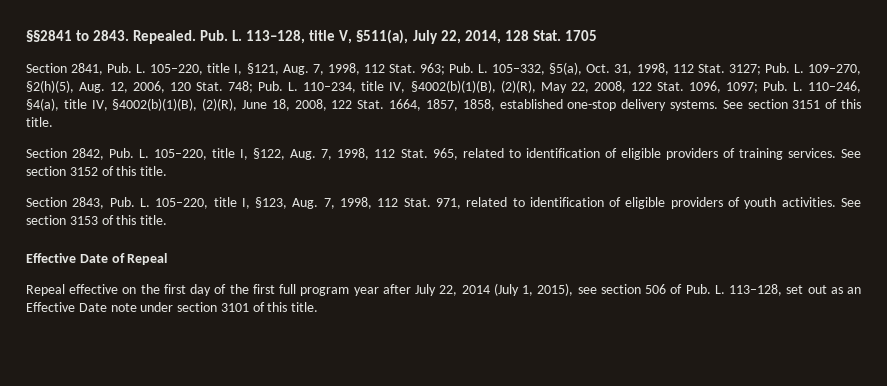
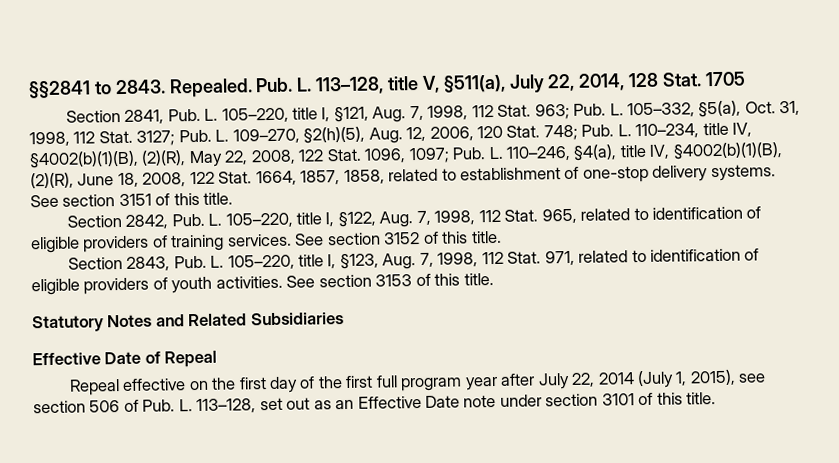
- 1664, 1857, 1858, established one-stop delivery systems.
+ 1664, 1857, 1858, related to establishment of one-stop delivery systems.
+ Statutory Notes and Related Subsidiaries

